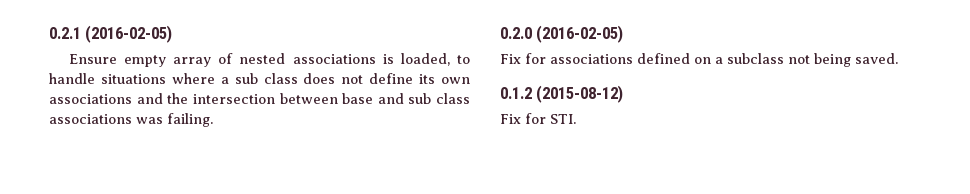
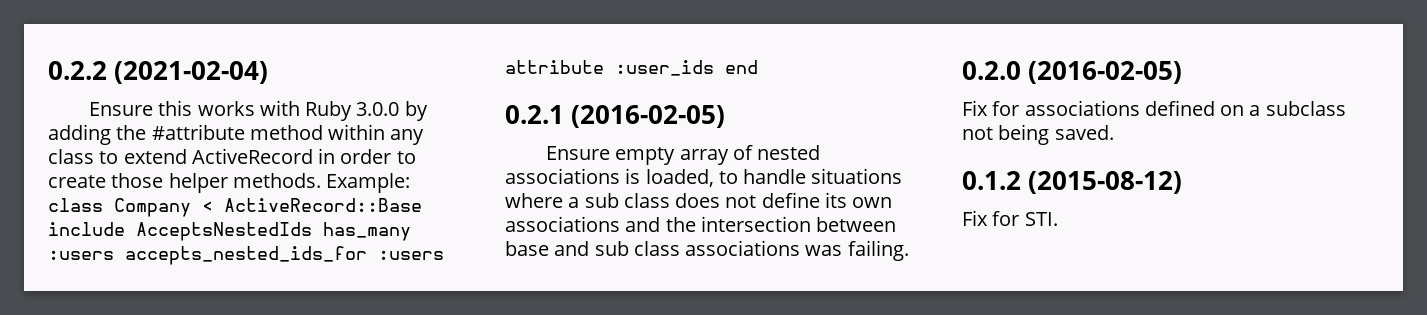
+ 0.2.2 (2021-02-04)
+ Ensure this works with Ruby 3.0.0 by adding the #attribute method within any class to extend ActiveRecord in order to create those helper methods. Example: class Company < ActiveRecord::Base include AcceptsNestedIds has_many :users accepts_nested_ids_for :users attribute :user_ids end

